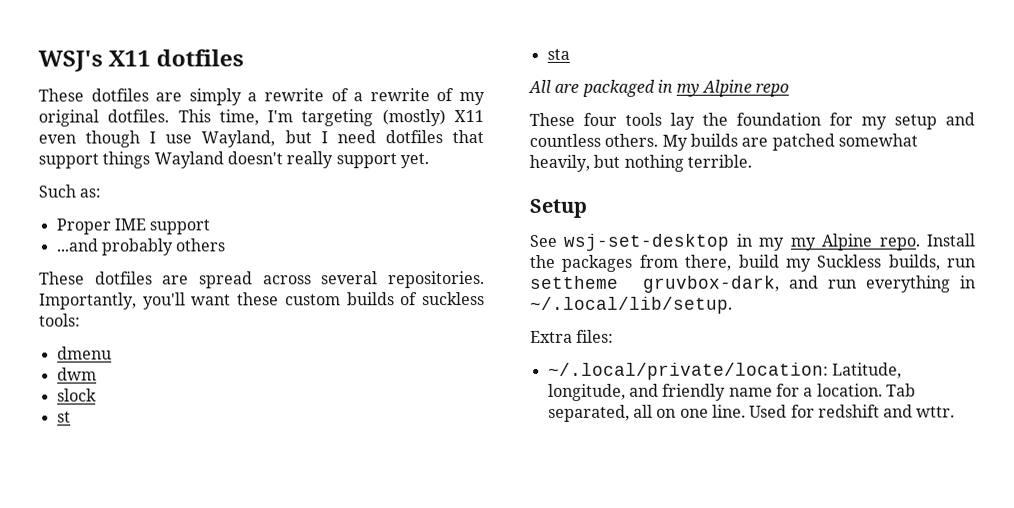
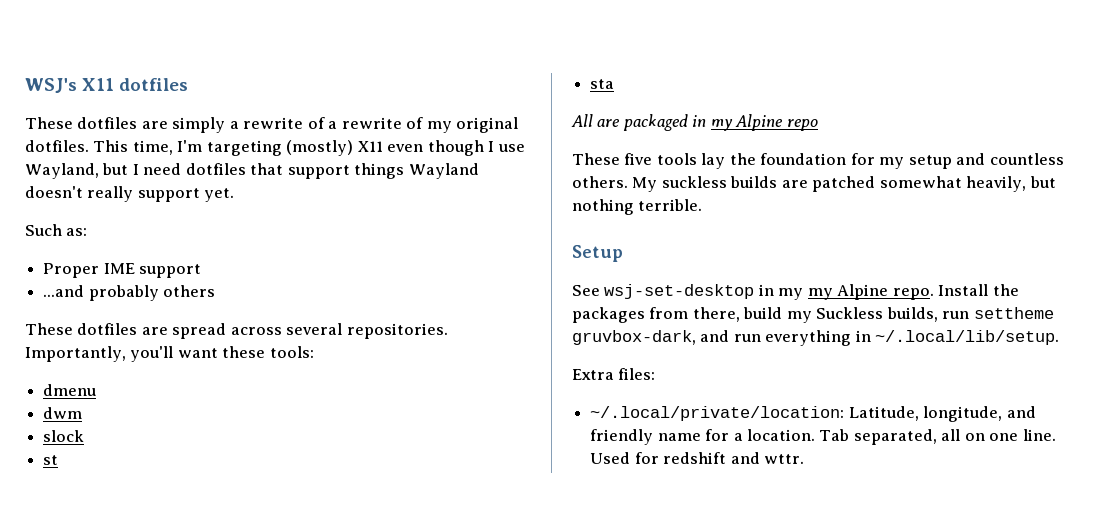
- Importantly, you'll want these custom builds of suckless tools:
+ Importantly, you'll want these tools:
- These four tools lay the foundation for my setup and countless others.
+ These five tools lay the foundation for my setup and countless others.
- My builds are patched somewhat heavily, but nothing terrible.
+ My suckless builds are patched somewhat heavily, but nothing terrible.

